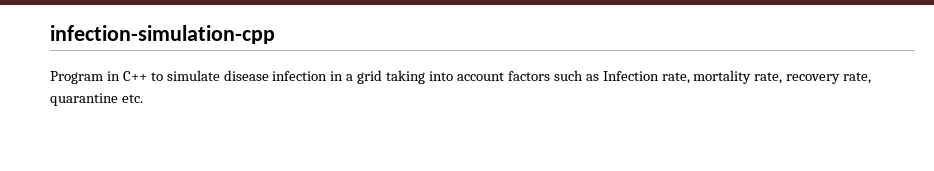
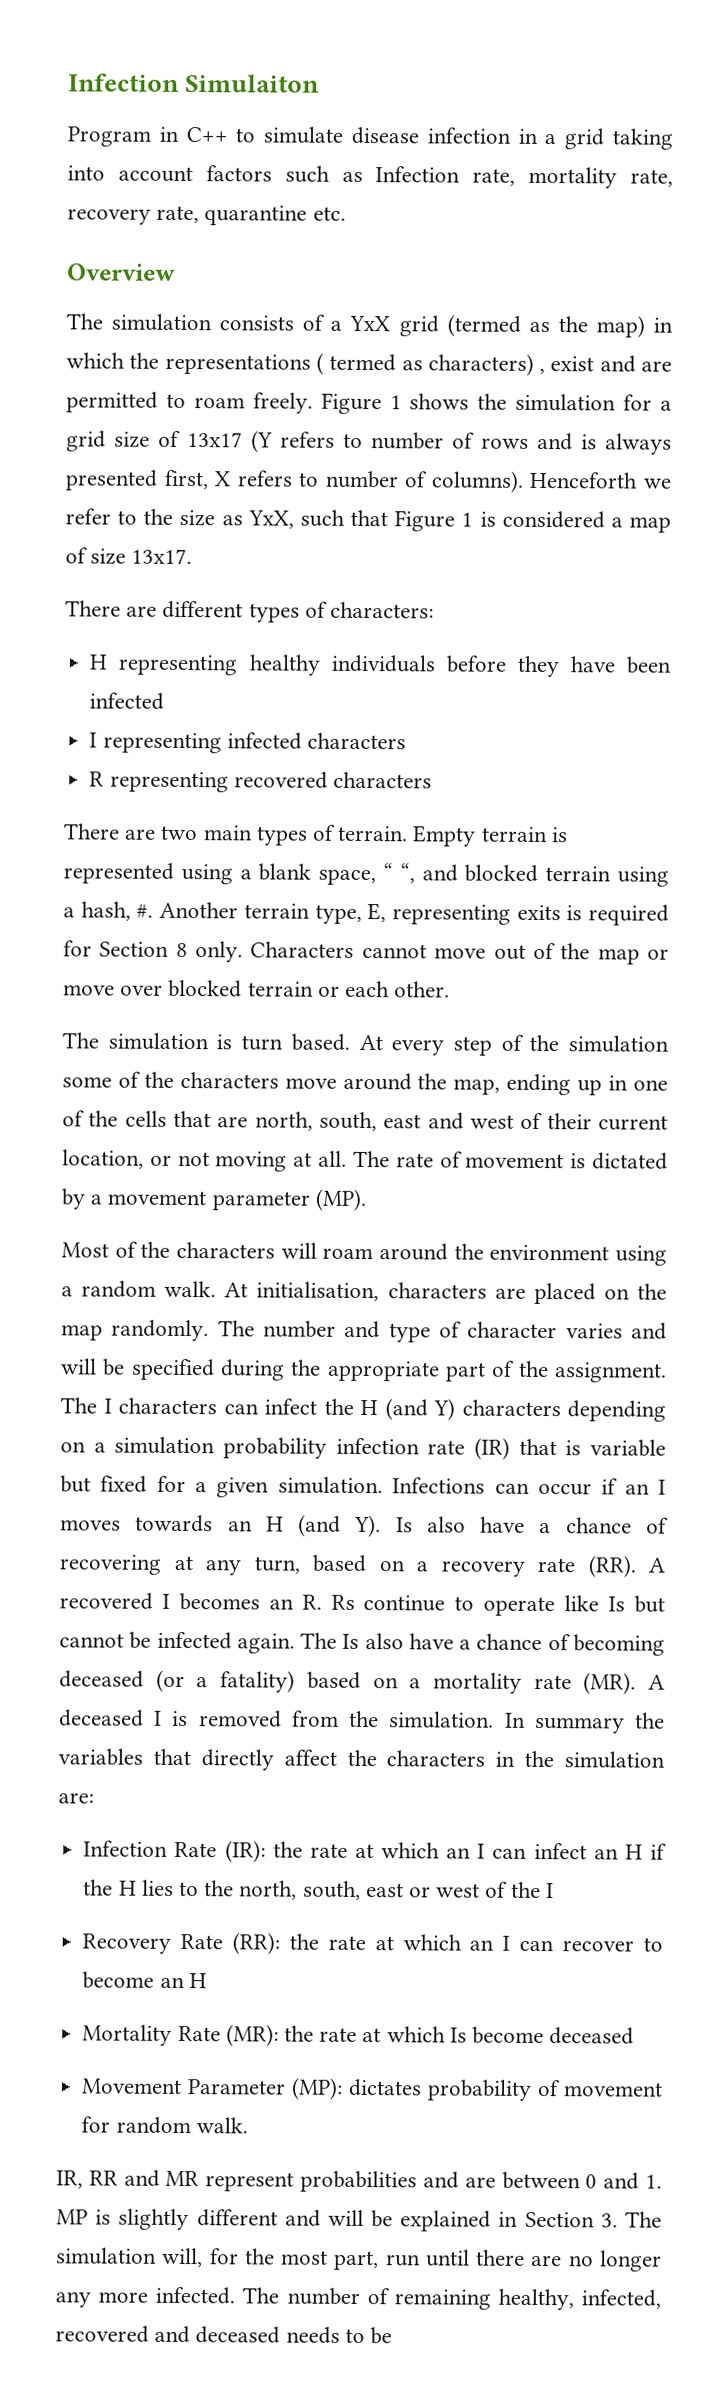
- infection-simulation-cpp
+ Infection Simulaiton
+ Overview
+ The simulation consists of a YxX grid (termed as the map) in which the representations ( termed as characters) , exist and are permitted to roam freely. Figure 1 shows the simulation for a grid size of 13x17 (Y refers to number of rows and is always presented first, X refers to number of columns). Henceforth we refer to the size as YxX, such that Figure 1 is considered a map of size 13x17.
+ There are different types of characters:
+ H representing healthy individuals before they have been infected
+ I representing infected characters
+ R representing recovered characters
+ There are two main types of terrain. Empty terrain is represented using a blank space, “ “, and blocked terrain using a hash, #. Another terrain type, E, representing exits is required for Section 8 only. Characters cannot move out of the map or move over blocked terrain or each other.
+ The simulation is turn based. At every step of the simulation some of the characters move around the map, ending up in one of the cells that are north, south, east and west of their current location, or not moving at all. The rate of movement is dictated by a movement parameter (MP).
+ Most of the characters will roam around the environment using a random walk. At initialisation, characters are placed on the map randomly. The number and type of character varies and will be specified during the appropriate part of the assignment. The I characters can infect the H (and Y) characters depending on a simulation probability infection rate (IR) that is variable but fixed for a given simulation. Infections can occur if an I moves towards an H (and Y). Is also have a chance of recovering at any turn, based on a recovery rate (RR). A recovered I becomes an R. Rs continue to operate like Is but cannot be infected again. The Is also have a chance of becoming deceased (or a fatality) based on a mortality rate (MR). A deceased I is removed from the simulation. In summary the variables that directly affect the characters in the simulation are:
+ Infection Rate (IR): the rate at which an I can infect an H if the H lies to the north, south, east or west of the I
+ Recovery Rate (RR): the rate at which an I can recover to become an H
+ Mortality Rate (MR): the rate at which Is become deceased
+ Movement Parameter (MP): dictates probability of movement for random walk.
+ IR, RR and MR represent probabilities and are between 0 and 1. MP is slightly different and will be explained in Section 3. The simulation will, for the most part, run until there are no longer any more infected. The number of remaining healthy, infected, recovered and deceased needs to be

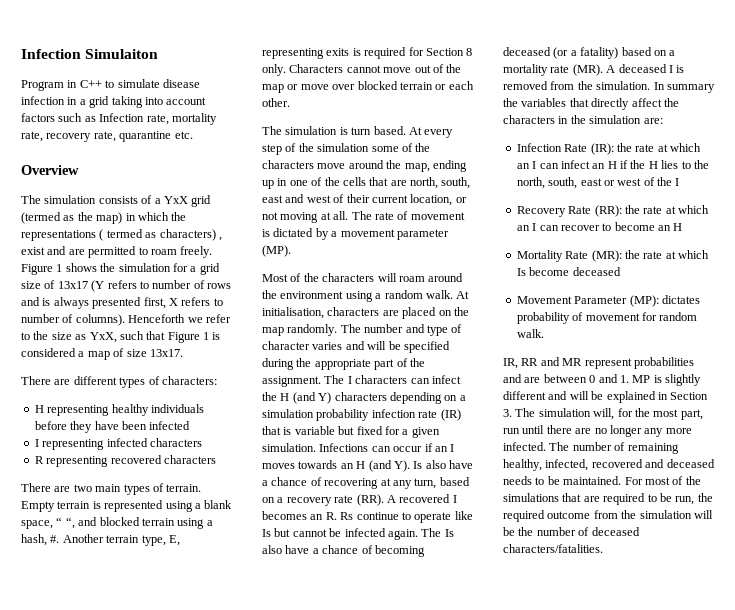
- The number of remaining healthy, infected, recovered and deceased needs to be
+ The number of remaining healthy, infected, recovered and deceased needs to be maintained. For most of the simulations that are required to be run, the required outcome from the simulation will be the number of deceased characters/fatalities.

